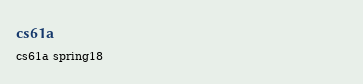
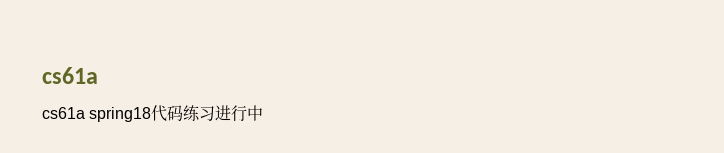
- cs61a spring18
+ cs61a spring18代码练习进行中

